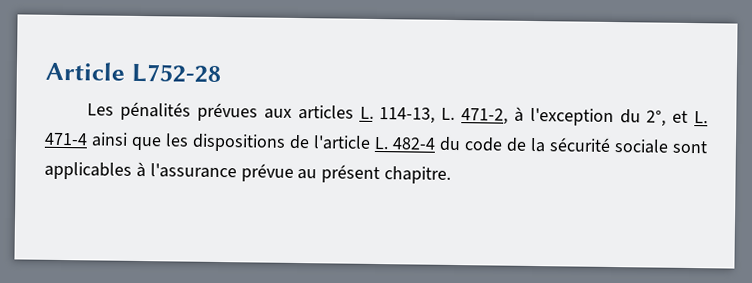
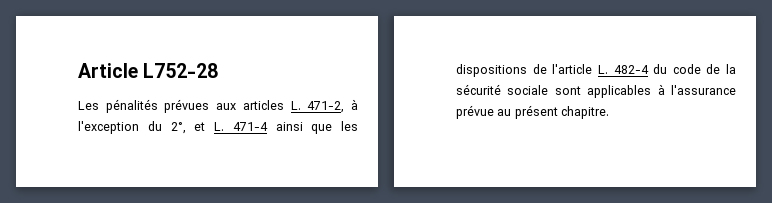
- Les pénalités prévues aux articles L. 114-13, L. 471-2, à l'exception du 2°, et L. 471-4 ainsi que les dispositions de l'article L. 482-4 du code de la sécurité sociale sont applicables à l'assurance prévue au présent chapitre.
+ Les pénalités prévues aux articles L. 471-2, à l'exception du 2°, et L. 471-4 ainsi que les dispositions de l'article L. 482-4 du code de la sécurité sociale sont applicables à l'assurance prévue au présent chapitre.

